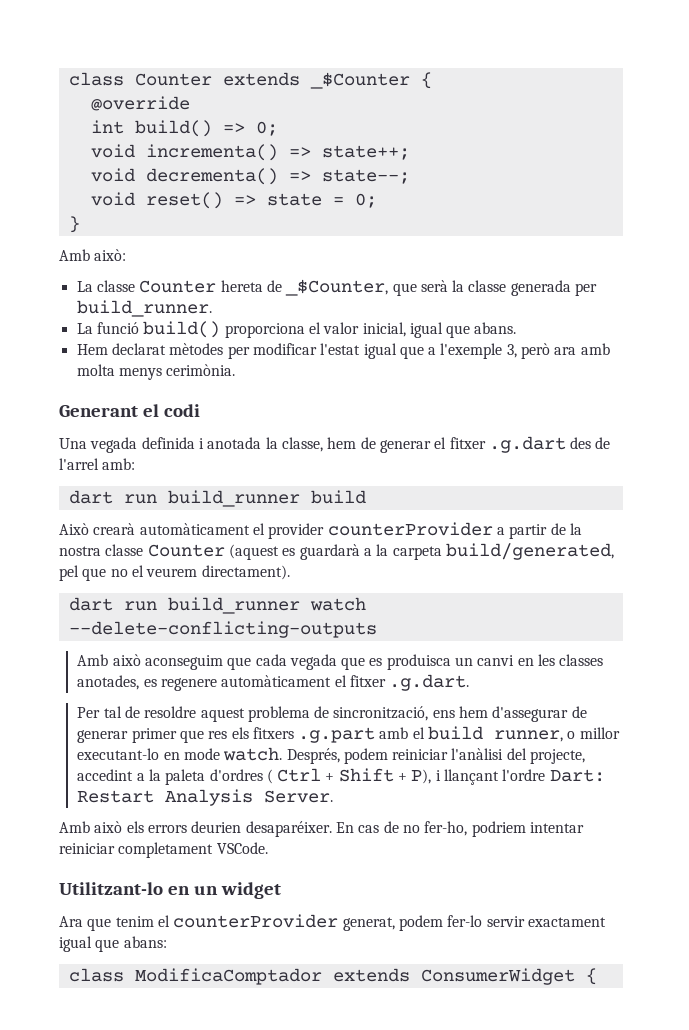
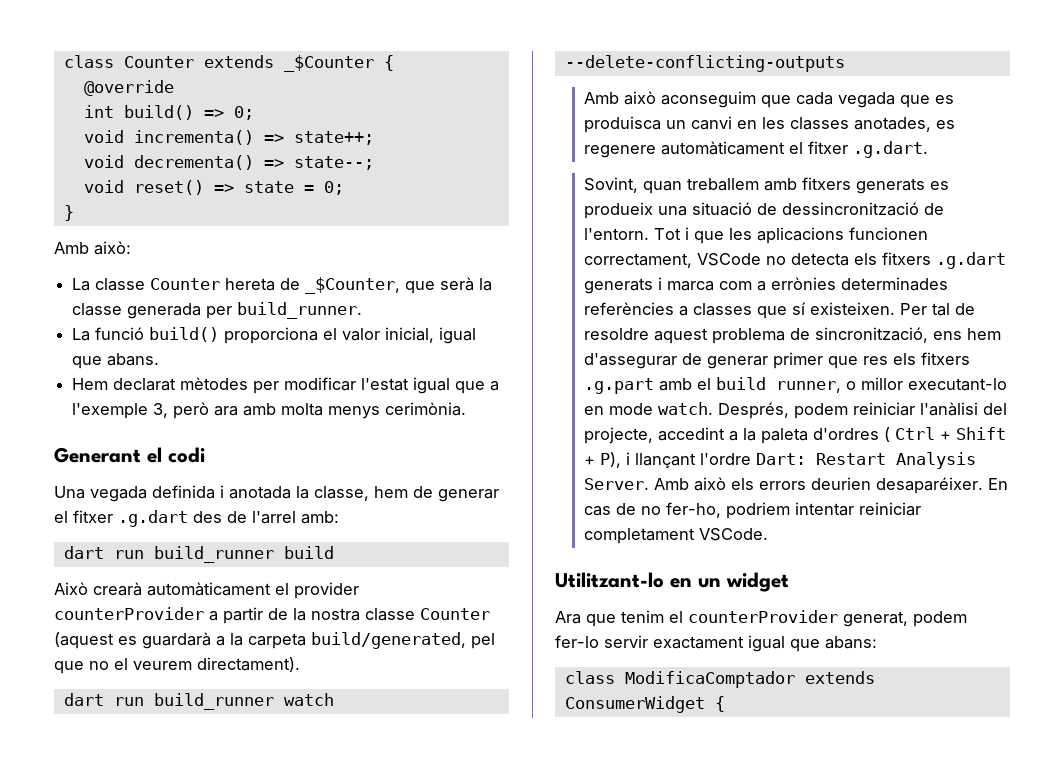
+ Sovint, quan treballem amb fitxers generats es produeix una situació de dessincronització de l'entorn. Tot i que les aplicacions funcionen correctament, VSCode no detecta els fitxers .g.dart generats i marca com a errònies determinades referències a classes que sí existeixen.
- Després, podem reiniciar l'anàlisi del projecte, accedint a la paleta d'ordres ( Ctrl + Shift + P), i llançant l'ordre Dart: Restart Analysis Server.
- Amb això els errors deurien desaparéixer.
+ Després, podem reiniciar l'anàlisi del projecte, accedint a la paleta d'ordres ( Ctrl + Shift + P), i llançant l'ordre Dart: Restart Analysis Server. Amb això els errors deurien desaparéixer.

